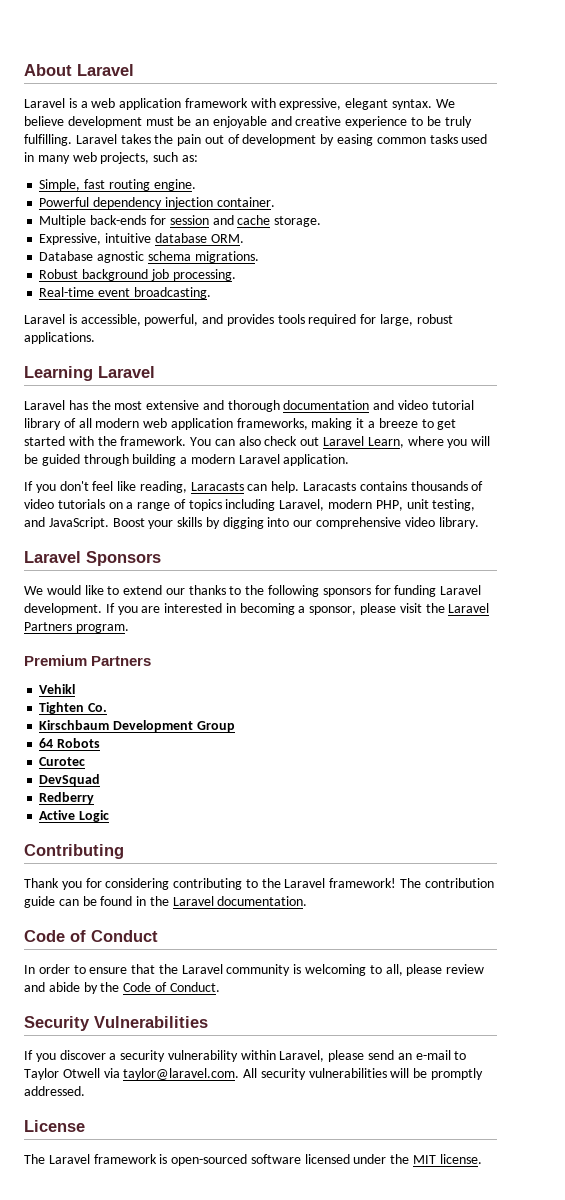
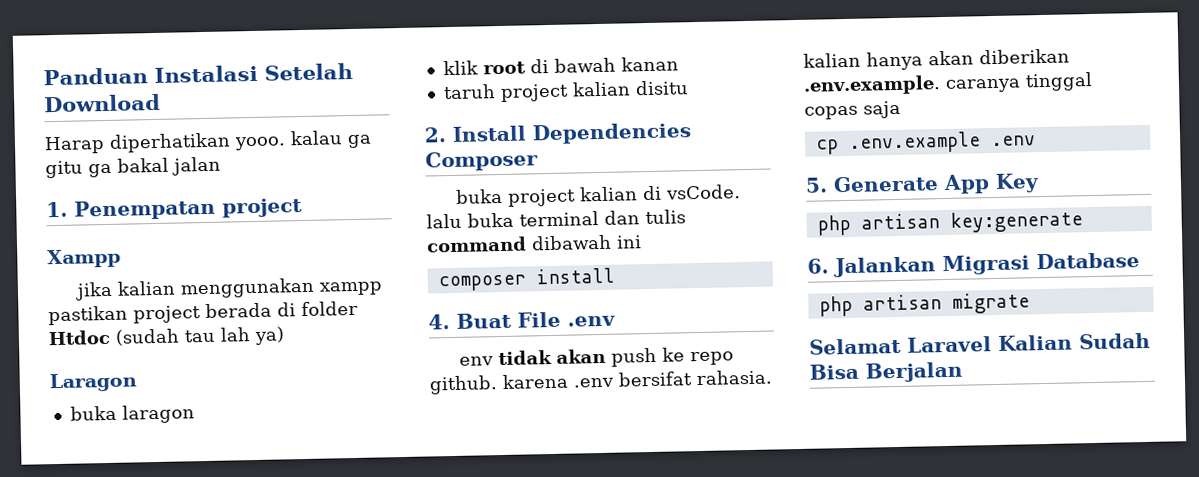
- About Laravel
- Laravel is a web application framework with expressive, elegant syntax. We believe development must be an enjoyable and creative experience to be truly fulfilling. Laravel takes the pain out of development by easing common tasks used in many web projects, such as:
- Simple, fast routing engine.
- Powerful dependency injection container.
- Multiple back-ends for session and cache storage.
- Expressive, intuitive database ORM.
- Database agnostic schema migrations.
- Robust background job processing.
- Real-time event broadcasting.
- Laravel is accessible, powerful, and provides tools required for large, robust applications.
- Learning Laravel
- Laravel has the most extensive and thorough documentation and video tutorial library of all modern web application frameworks, making it a breeze to get started with the framework. You can also check out Laravel Learn, where you will be guided through building a modern Laravel application.
- If you don't feel like reading, Laracasts can help. Laracasts contains thousands of video tutorials on a range of topics including Laravel, modern PHP, unit testing, and JavaScript. Boost your skills by digging into our comprehensive video library.
- Laravel Sponsors
- We would like to extend our thanks to the following sponsors for funding Laravel development. If you are interested in becoming a sponsor, please visit the Laravel Partners program.
- Premium Partners
- Vehikl
- Tighten Co.
- Kirschbaum Development Group
- 64 Robots
- Curotec
- DevSquad
- Redberry
- Active Logic
- Contributing
- Thank you for considering contributing to the Laravel framework! The contribution guide can be found in the Laravel documentation.
- Code of Conduct
- In order to ensure that the Laravel community is welcoming to all, please review and abide by the Code of Conduct.
- Security Vulnerabilities
- If you discover a security vulnerability within Laravel, please send an e-mail to Taylor Otwell via taylor@laravel.com. All security vulnerabilities will be promptly addressed.
- License
- The Laravel framework is open-sourced software licensed under the MIT license.
+ Panduan Instalasi Setelah Download
+ Harap diperhatikan yooo. kalau ga gitu ga bakal jalan
+ 1. Penempatan project
+ Xampp
+ jika kalian menggunakan xampp pastikan project berada di folder Htdoc (sudah tau lah ya)
+ Laragon
+ buka laragon
+ klik root di bawah kanan
+ taruh project kalian disitu
+ 2. Install Dependencies Composer
+ buka project kalian di vsCode. lalu buka terminal dan tulis command dibawah ini
+ composer install
+ 4. Buat File .env
+ env tidak akan push ke repo github. karena .env bersifat rahasia. kalian hanya akan diberikan .env.example. caranya tinggal copas saja
+ cp .env.example .env
+ 5. Generate App Key
+ php artisan key:generate
+ 6. Jalankan Migrasi Database
+ php artisan migrate
+ Selamat Laravel Kalian Sudah Bisa Berjalan

